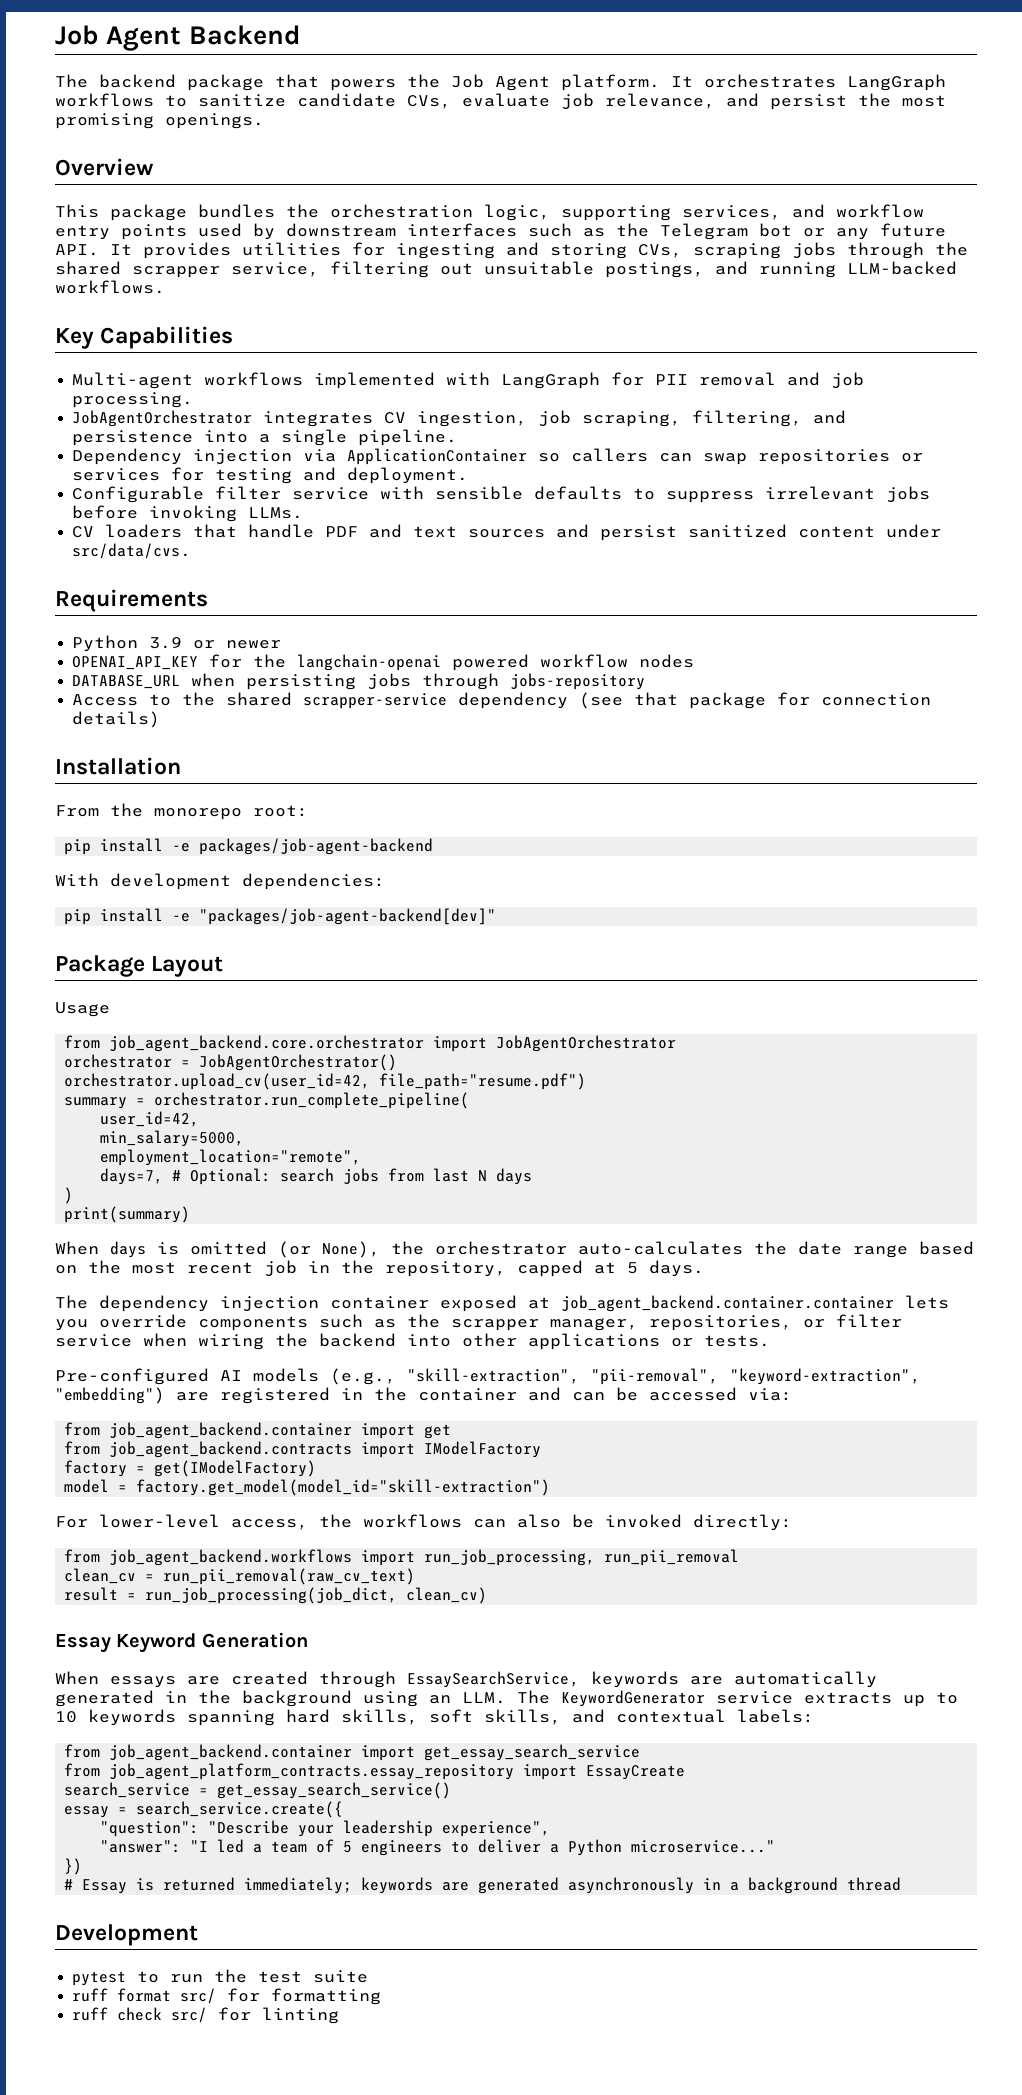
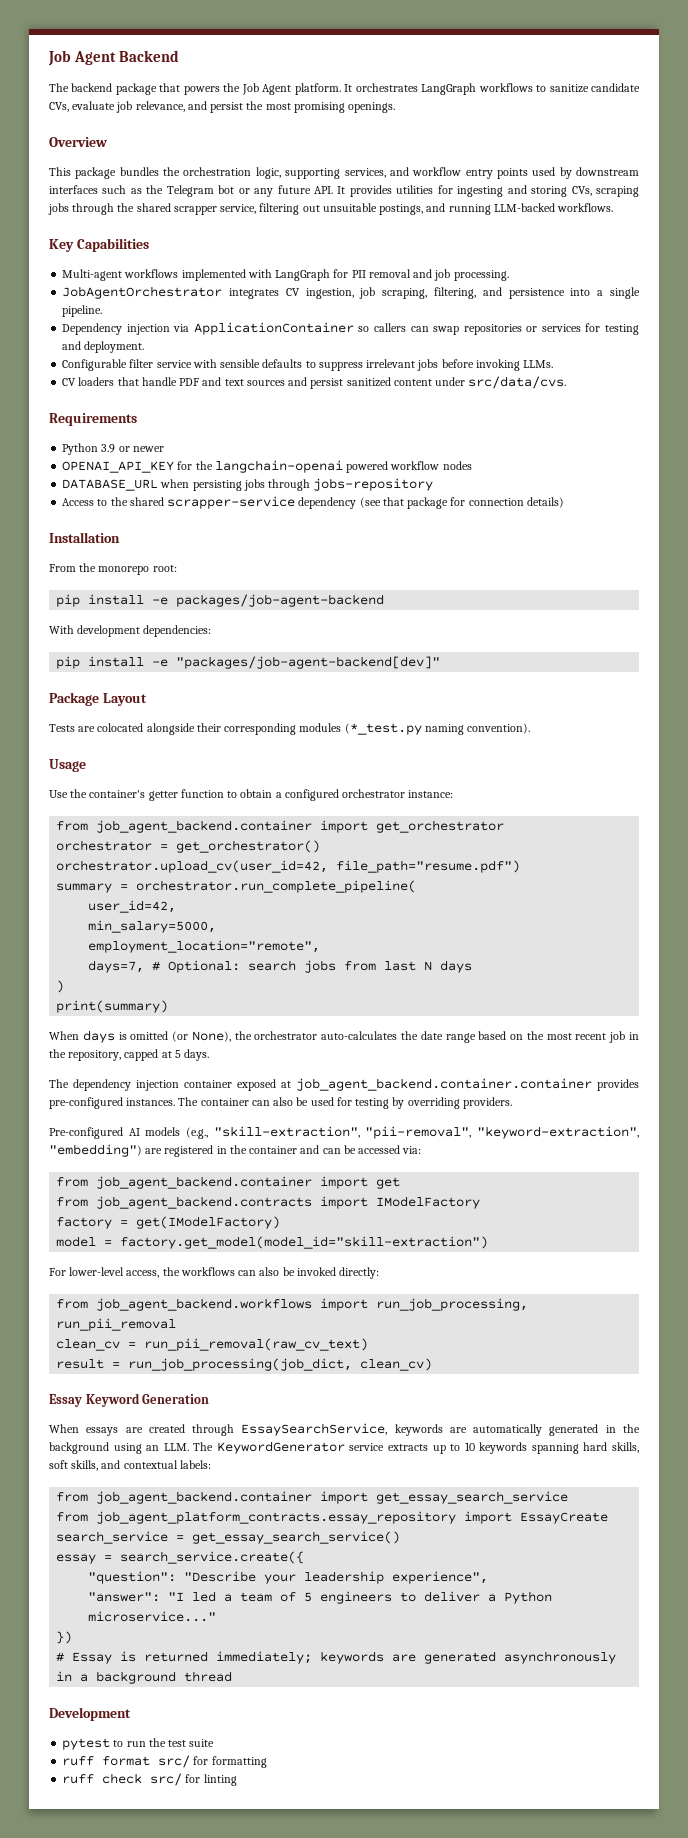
+ Tests are colocated alongside their corresponding modules (*_test.py naming convention).
  Usage
- from job_agent_backend.core.orchestrator import JobAgentOrchestrator
+ Use the container's getter function to obtain a configured orchestrator instance:
+ from job_agent_backend.container import get_orchestrator
- orchestrator = JobAgentOrchestrator()
+ orchestrator = get_orchestrator()
- The dependency injection container exposed at job_agent_backend.container.container lets you override components such as the scrapper manager, repositories, or filter service when wiring the backend into other applications or tests.
+ The dependency injection container exposed at job_agent_backend.container.container provides pre-configured instances. The container can also be used for testing by overriding providers.

